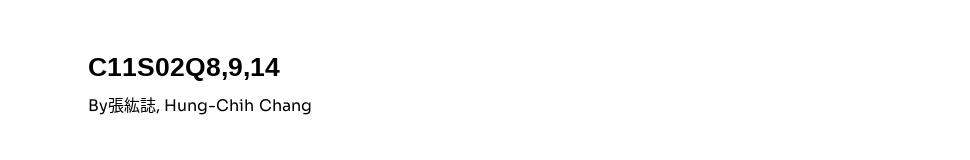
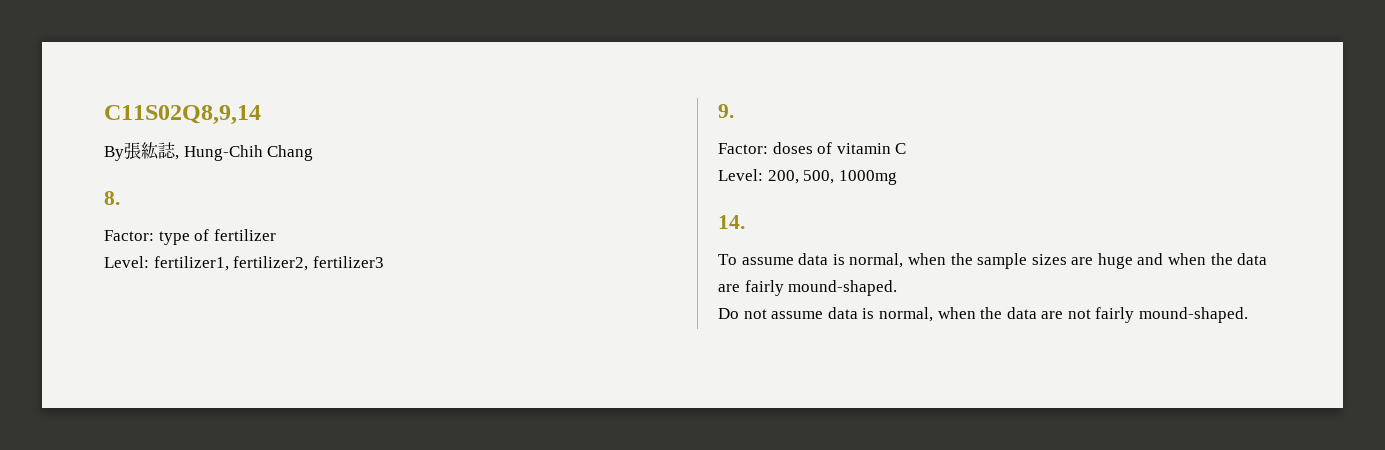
+ 8.
+ Factor: type of fertilizer
+ Level: fertilizer1, fertilizer2, fertilizer3
+ 9.
+ Factor: doses of vitamin C
+ Level: 200, 500, 1000mg
+ 14.
+ To assume data is normal, when the sample sizes are huge and when the data are fairly mound-shaped.
+ Do not assume data is normal, when the data are not fairly mound-shaped.

